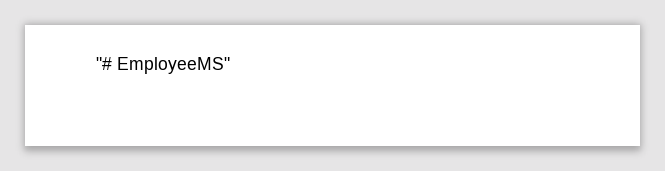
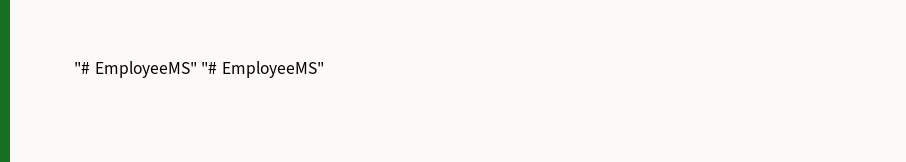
- "# EmployeeMS"
+ "# EmployeeMS" "# EmployeeMS"

